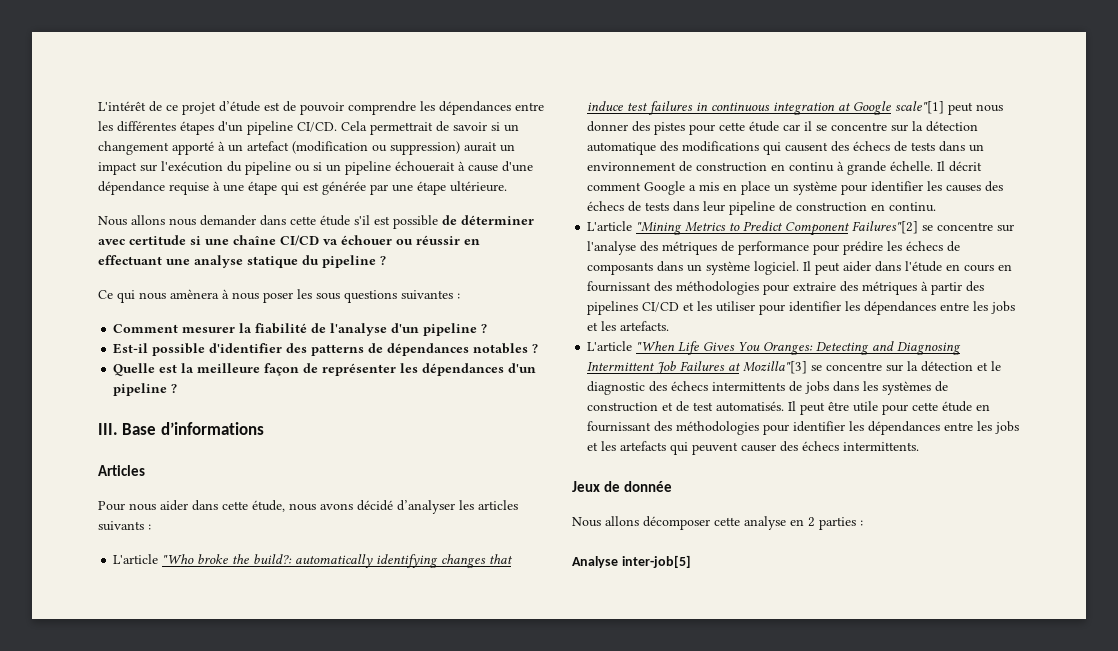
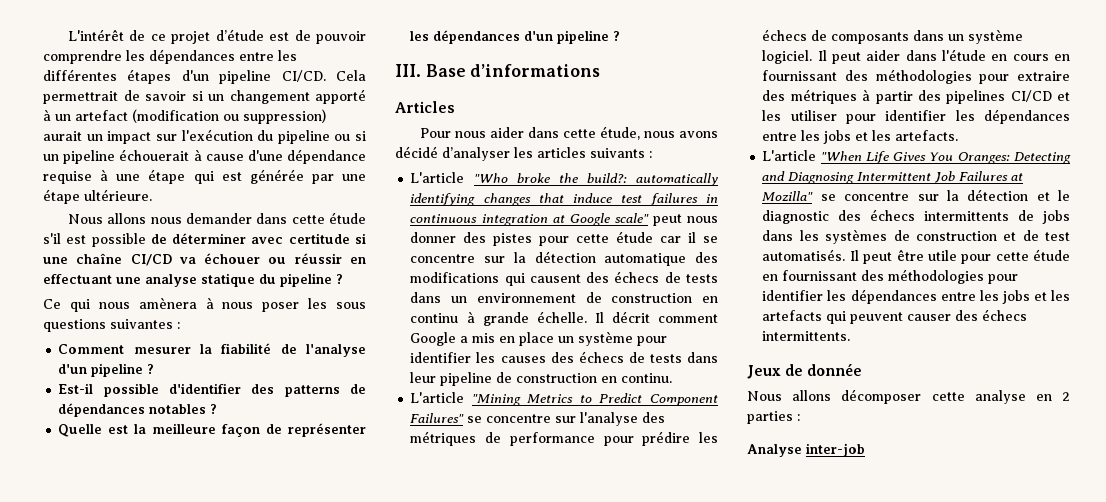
- L'article "Who broke the build?: automatically identifying changes that induce test failures in continuous integration at Google scale"[1] peut nous donner des pistes pour cette étude car il se concentre sur la détection automatique des modifications qui causent des échecs de tests dans un environnement de construction en continu à grande échelle.
+ L'article "Who broke the build?: automatically identifying changes that induce test failures in continuous integration at Google scale" peut nous donner des pistes pour cette étude car il se concentre sur la détection automatique des modifications qui causent des échecs de tests dans un environnement de construction en continu à grande échelle.
- L'article "Mining Metrics to Predict Component Failures"[2] se concentre sur l'analyse des métriques de performance pour prédire les échecs de composants dans un système logiciel.
+ L'article "Mining Metrics to Predict Component Failures" se concentre sur l'analyse des métriques de performance pour prédire les échecs de composants dans un système logiciel.
- L'article "When Life Gives You Oranges: Detecting and Diagnosing Intermittent Job Failures at Mozilla"[3] se concentre sur la détection et le diagnostic des échecs intermittents de jobs dans les systèmes de construction et de test automatisés.
+ L'article "When Life Gives You Oranges: Detecting and Diagnosing Intermittent Job Failures at Mozilla" se concentre sur la détection et le diagnostic des échecs intermittents de jobs dans les systèmes de construction et de test automatisés.
- Analyse inter-job[5]
+ Analyse inter-job

